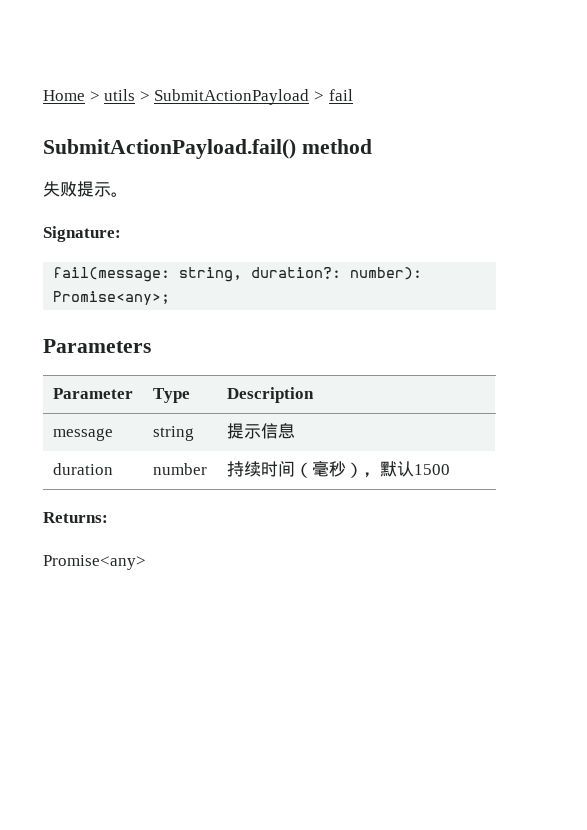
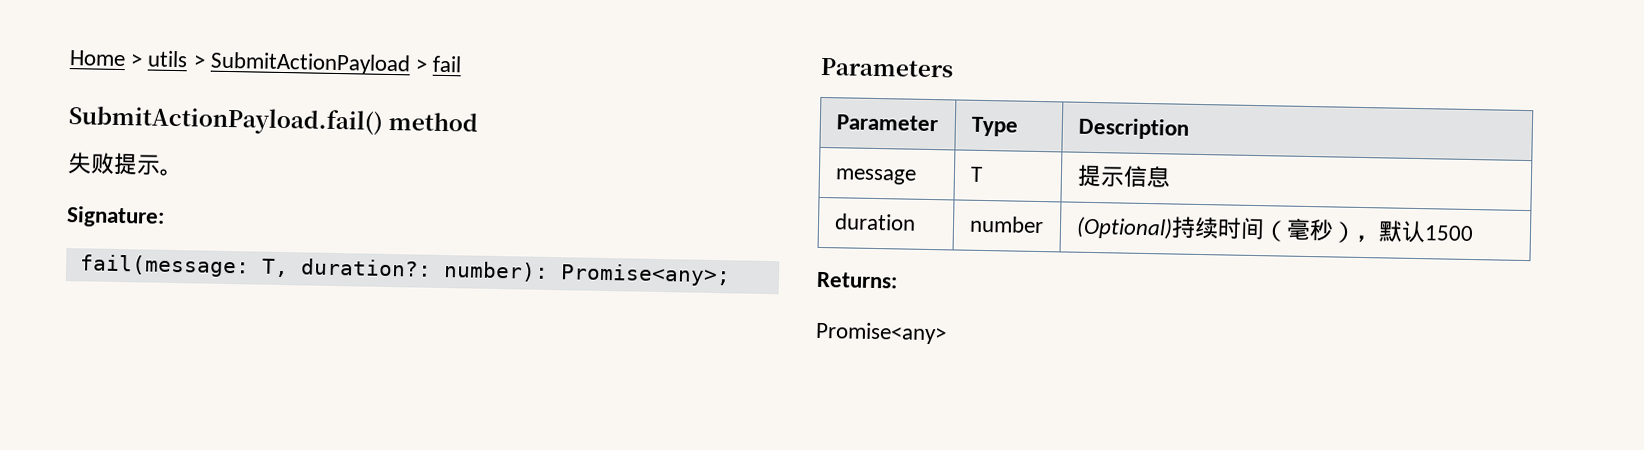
- fail(message: string, duration?: number): Promise<any>;
+ fail(message: T, duration?: number): Promise<any>;
- message | string | 提示信息
+ message | T | 提示信息
- duration | number | 持续时间（毫秒），默认1500
+ duration | number | (Optional)持续时间（毫秒），默认1500

